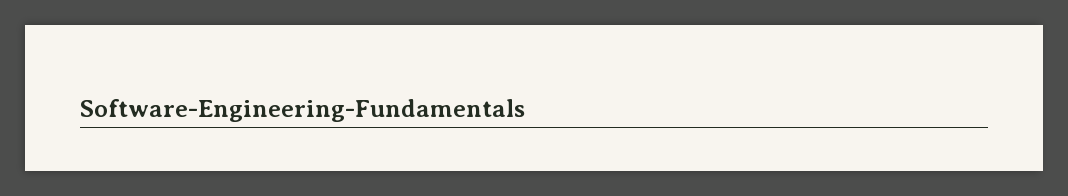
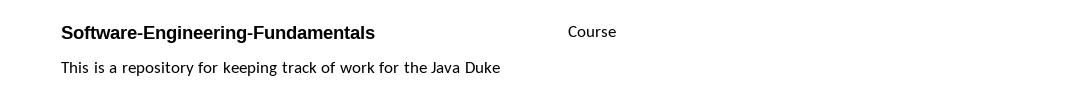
+ This is a repository for keeping track of work for the Java Duke Course

